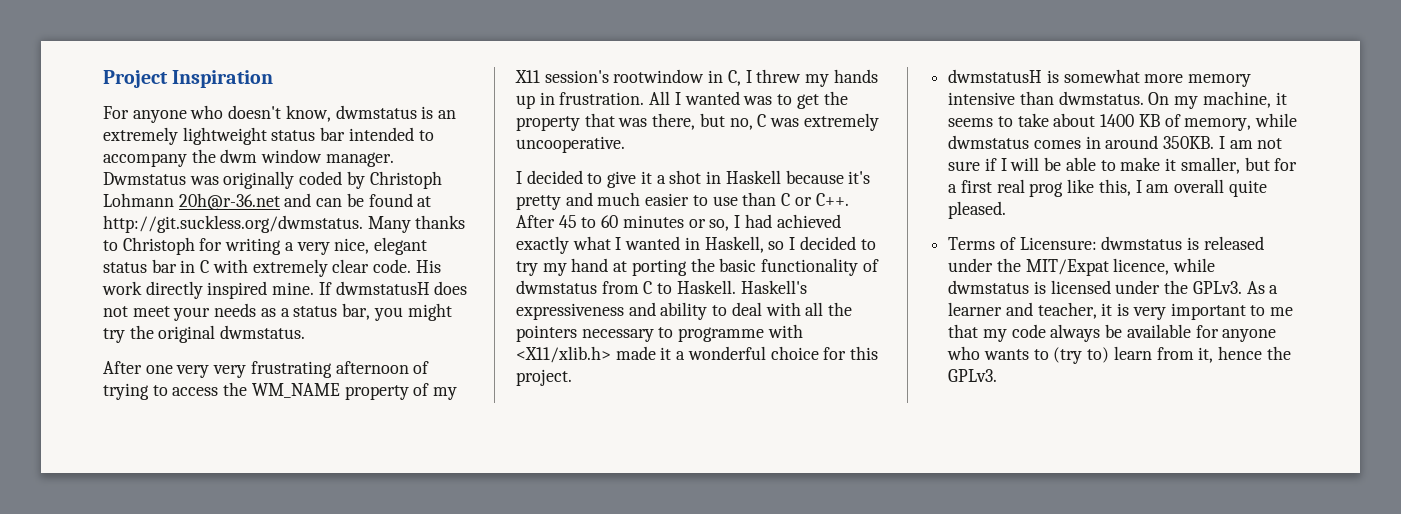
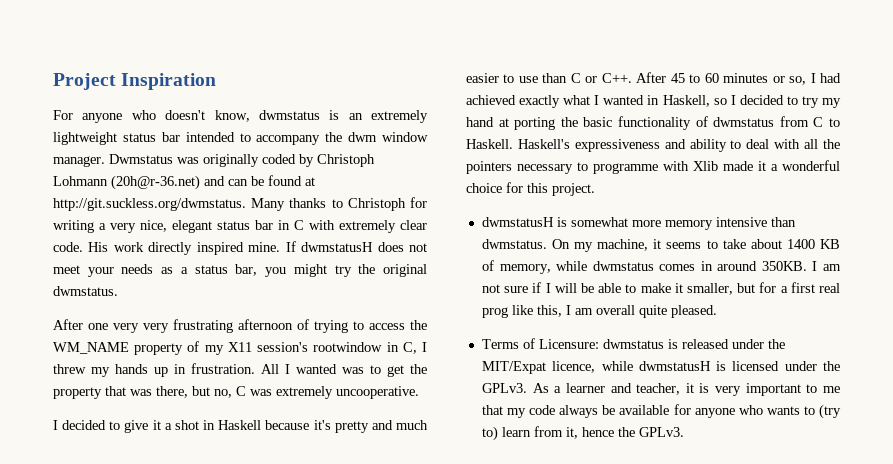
- Dwmstatus was originally coded by Christoph Lohmann 20h@r-36.net and can be found at http://git.suckless.org/dwmstatus. Many thanks to Christoph for writing a very nice, elegant status bar in C with extremely clear code.
+ Dwmstatus was originally coded by Christoph Lohmann (20h@r-36.net) and can be found at http://git.suckless.org/dwmstatus. Many thanks to Christoph for writing a very nice, elegant status bar in C with extremely clear code.
- Haskell's expressiveness and ability to deal with all the pointers necessary to programme with <X11/xlib.h> made it a wonderful choice for this project.
+ Haskell's expressiveness and ability to deal with all the pointers necessary to programme with Xlib made it a wonderful choice for this project.
- Terms of Licensure: dwmstatus is released under the MIT/Expat licence, while dwmstatus is licensed under the GPLv3.
+ Terms of Licensure: dwmstatus is released under the MIT/Expat licence, while dwmstatusH is licensed under the GPLv3.

